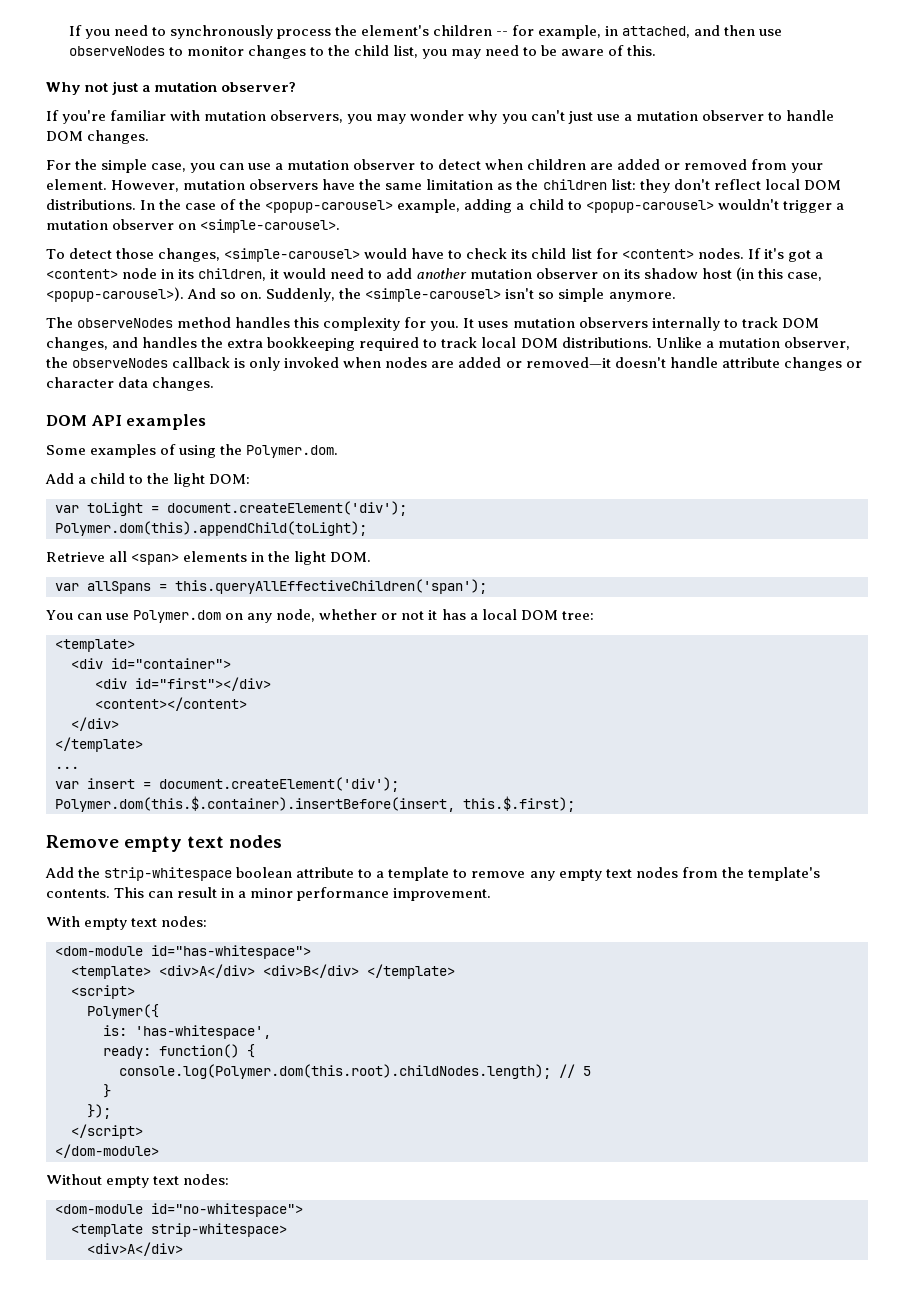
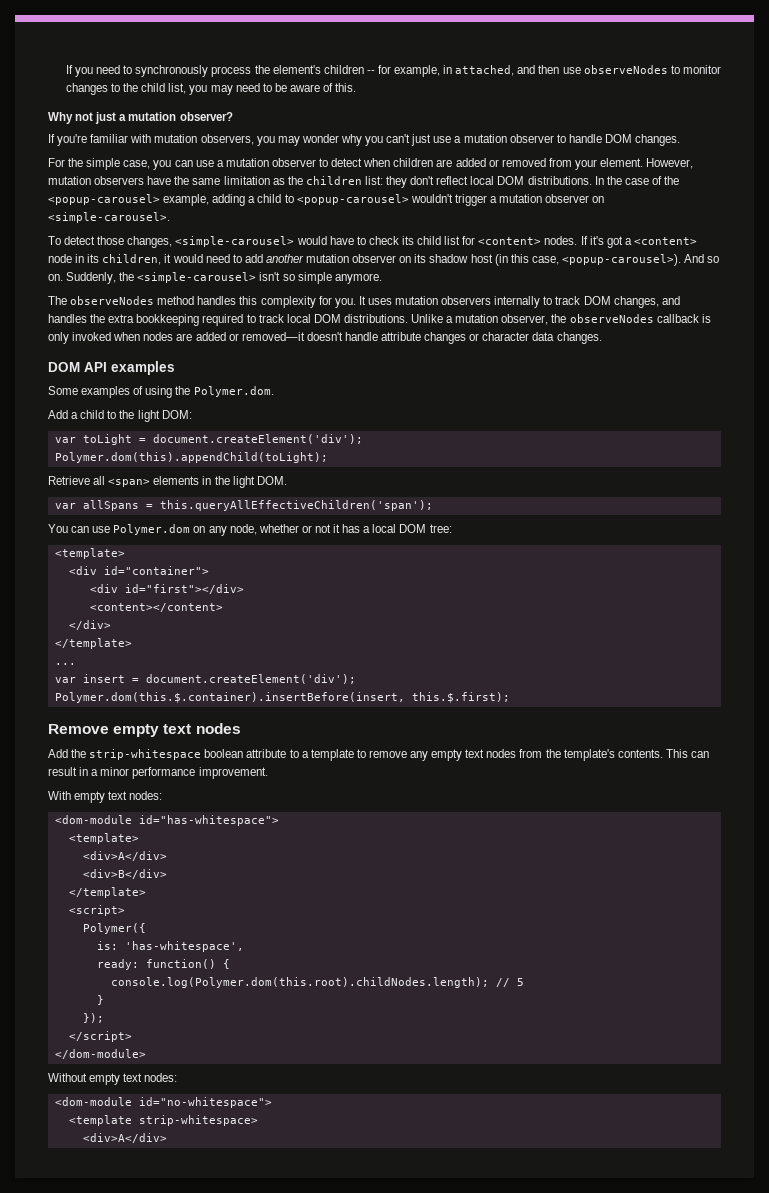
  <dom-module id="has-whitespace">
- <template> <div>A</div> <div>B</div> </template>
+ <template>
+ <div>A</div>
+ <div>B</div>
+ </template>

